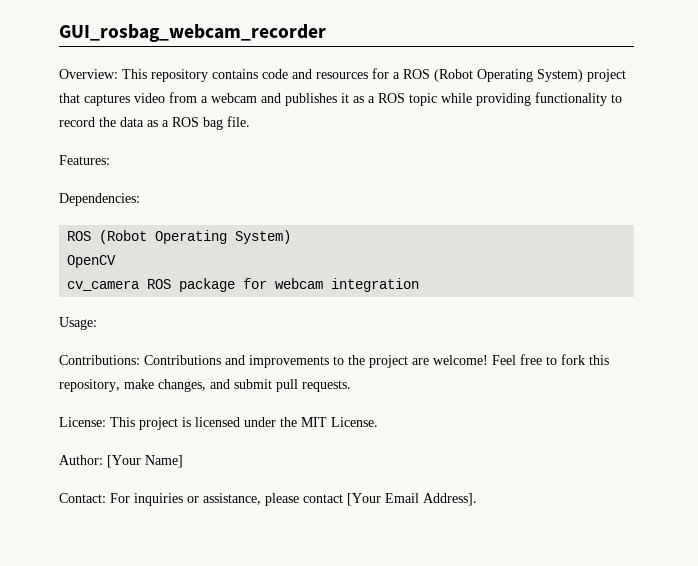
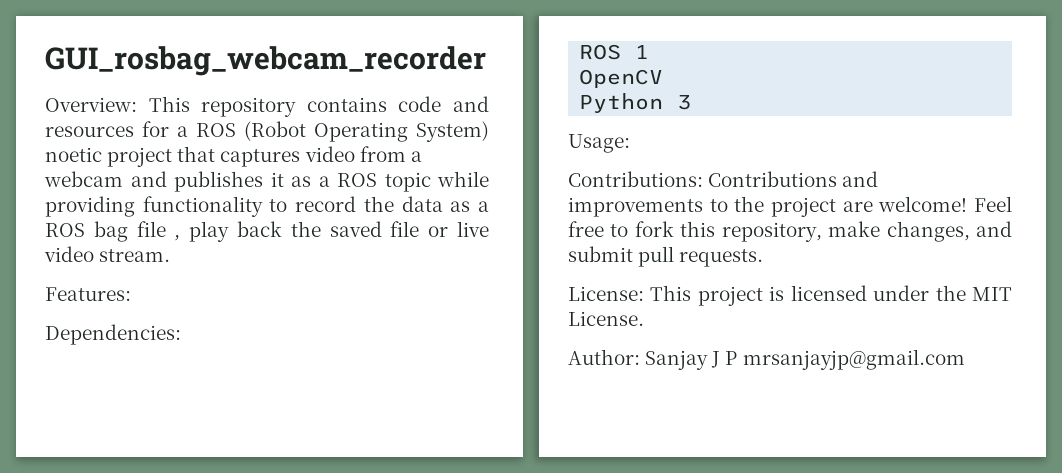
- Overview: This repository contains code and resources for a ROS (Robot Operating System) project that captures video from a webcam and publishes it as a ROS topic while providing functionality to record the data as a ROS bag file.
+ Overview: This repository contains code and resources for a ROS (Robot Operating System) noetic project that captures video from a webcam and publishes it as a ROS topic while providing functionality to record the data as a ROS bag file , play back the saved file or live video stream.
  Features:
  Dependencies:
- ROS (Robot Operating System)
+ ROS 1
  OpenCV
- cv_camera ROS package for webcam integration
+ Python 3
- Author: [Your Name]
- Contact: For inquiries or assistance, please contact [Your Email Address].
+ Author: Sanjay J P mrsanjayjp@gmail.com

